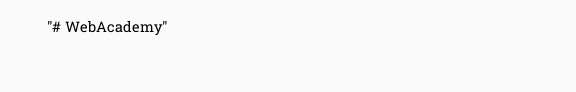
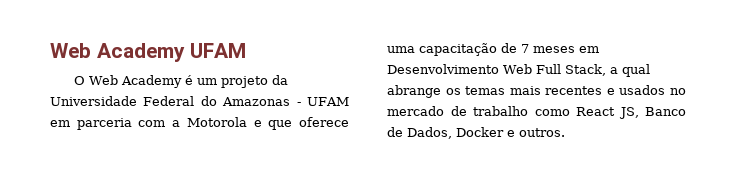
- "# WebAcademy"
+ Web Academy UFAM
+ O Web Academy é um projeto da Universidade Federal do Amazonas - UFAM em parceria com a Motorola e que oferece uma capacitação de 7 meses em Desenvolvimento Web Full Stack, a qual abrange os temas mais recentes e usados no mercado de trabalho como React JS, Banco de Dados, Docker e outros.

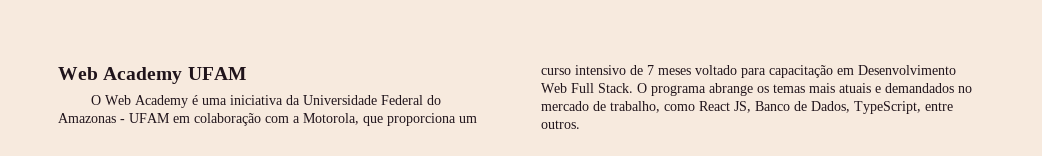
- O Web Academy é um projeto da Universidade Federal do Amazonas - UFAM em parceria com a Motorola e que oferece uma capacitação de 7 meses em Desenvolvimento Web Full Stack, a qual abrange os temas mais recentes e usados no mercado de trabalho como React JS, Banco de Dados, Docker e outros.
+ O Web Academy é uma iniciativa da Universidade Federal do Amazonas - UFAM em colaboração com a Motorola, que proporciona um curso intensivo de 7 meses voltado para capacitação em Desenvolvimento Web Full Stack. O programa abrange os temas mais atuais e demandados no mercado de trabalho, como React JS, Banco de Dados, TypeScript, entre outros.

